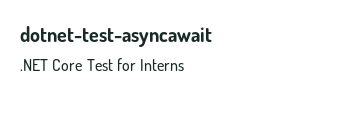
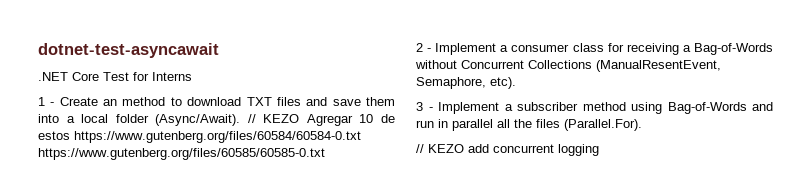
+ 1 - Create an method to download TXT files and save them into a local folder (Async/Await). // KEZO Agregar 10 de estos https://www.gutenberg.org/files/60584/60584-0.txt https://www.gutenberg.org/files/60585/60585-0.txt
+ 2 - Implement a consumer class for receiving a Bag-of-Words without Concurrent Collections (ManualResentEvent, Semaphore, etc).
+ 3 - Implement a subscriber method using Bag-of-Words and run in parallel all the files (Parallel.For).
+ // KEZO add concurrent logging

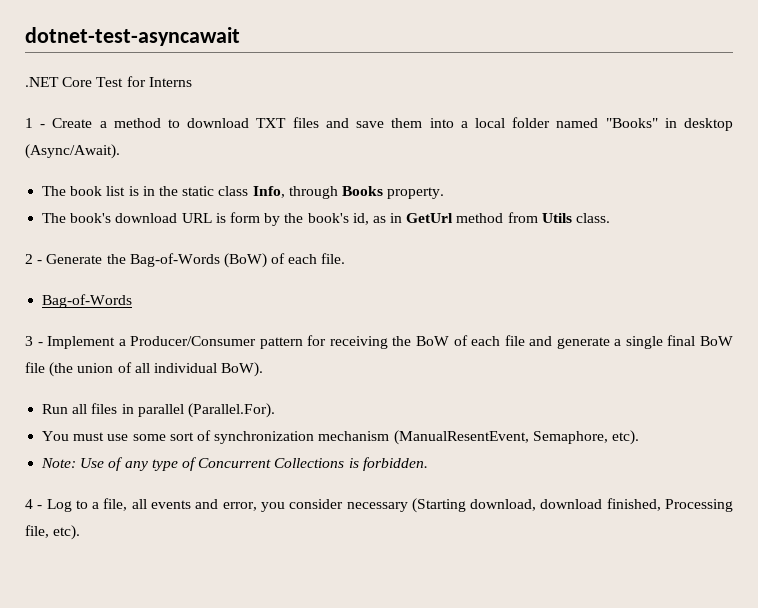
- 1 - Create an method to download TXT files and save them into a local folder (Async/Await). // KEZO Agregar 10 de estos https://www.gutenberg.org/files/60584/60584-0.txt https://www.gutenberg.org/files/60585/60585-0.txt
- 2 - Implement a consumer class for receiving a Bag-of-Words without Concurrent Collections (ManualResentEvent, Semaphore, etc).
- 3 - Implement a subscriber method using Bag-of-Words and run in parallel all the files (Parallel.For).
- // KEZO add concurrent logging
+ 1 - Create a method to download TXT files and save them into a local folder named "Books" in desktop (Async/Await).
+ The book list is in the static class Info, through Books property.
+ The book's download URL is form by the book's id, as in GetUrl method from Utils class.
+ 2 - Generate the Bag-of-Words (BoW) of each file.
+ Bag-of-Words
+ 3 - Implement a Producer/Consumer pattern for receiving the BoW of each file and generate a single final BoW file (the union of all individual BoW).
+ Run all files in parallel (Parallel.For).
+ You must use some sort of synchronization mechanism (ManualResentEvent, Semaphore, etc).
+ Note: Use of any type of Concurrent Collections is forbidden.
+ 4 - Log to a file, all events and error, you consider necessary (Starting download, download finished, Processing file, etc).

